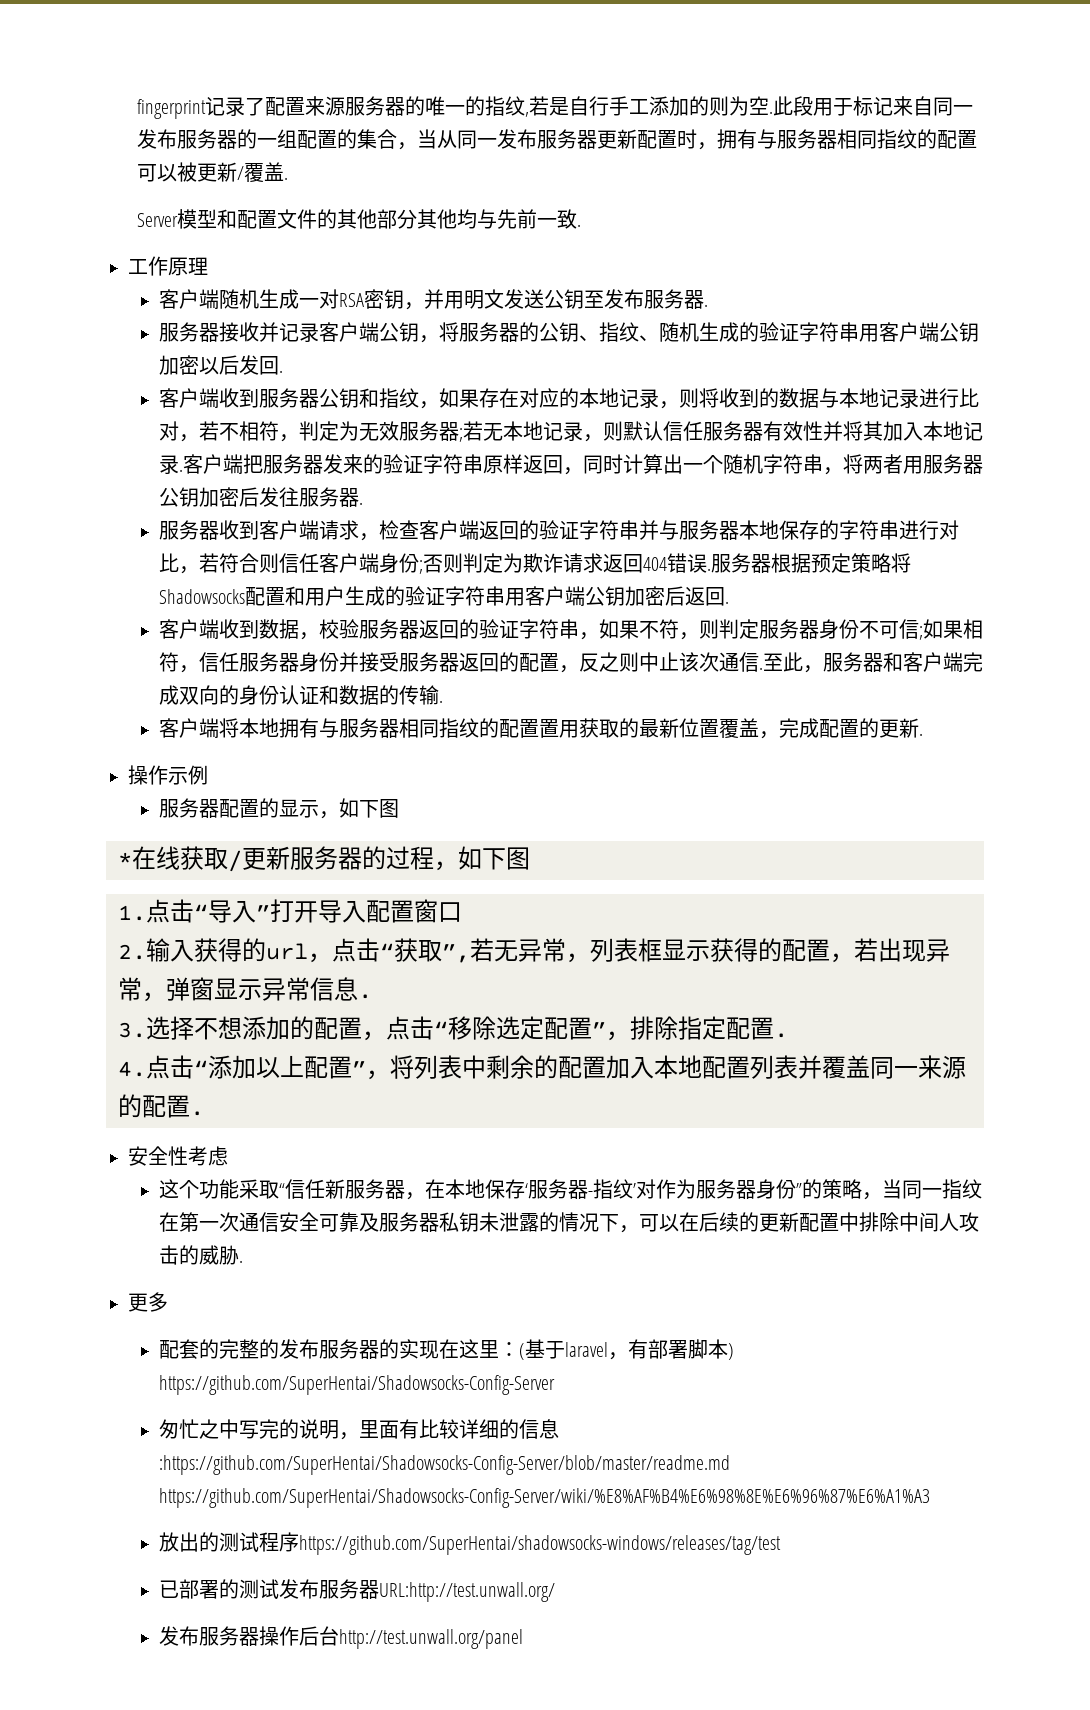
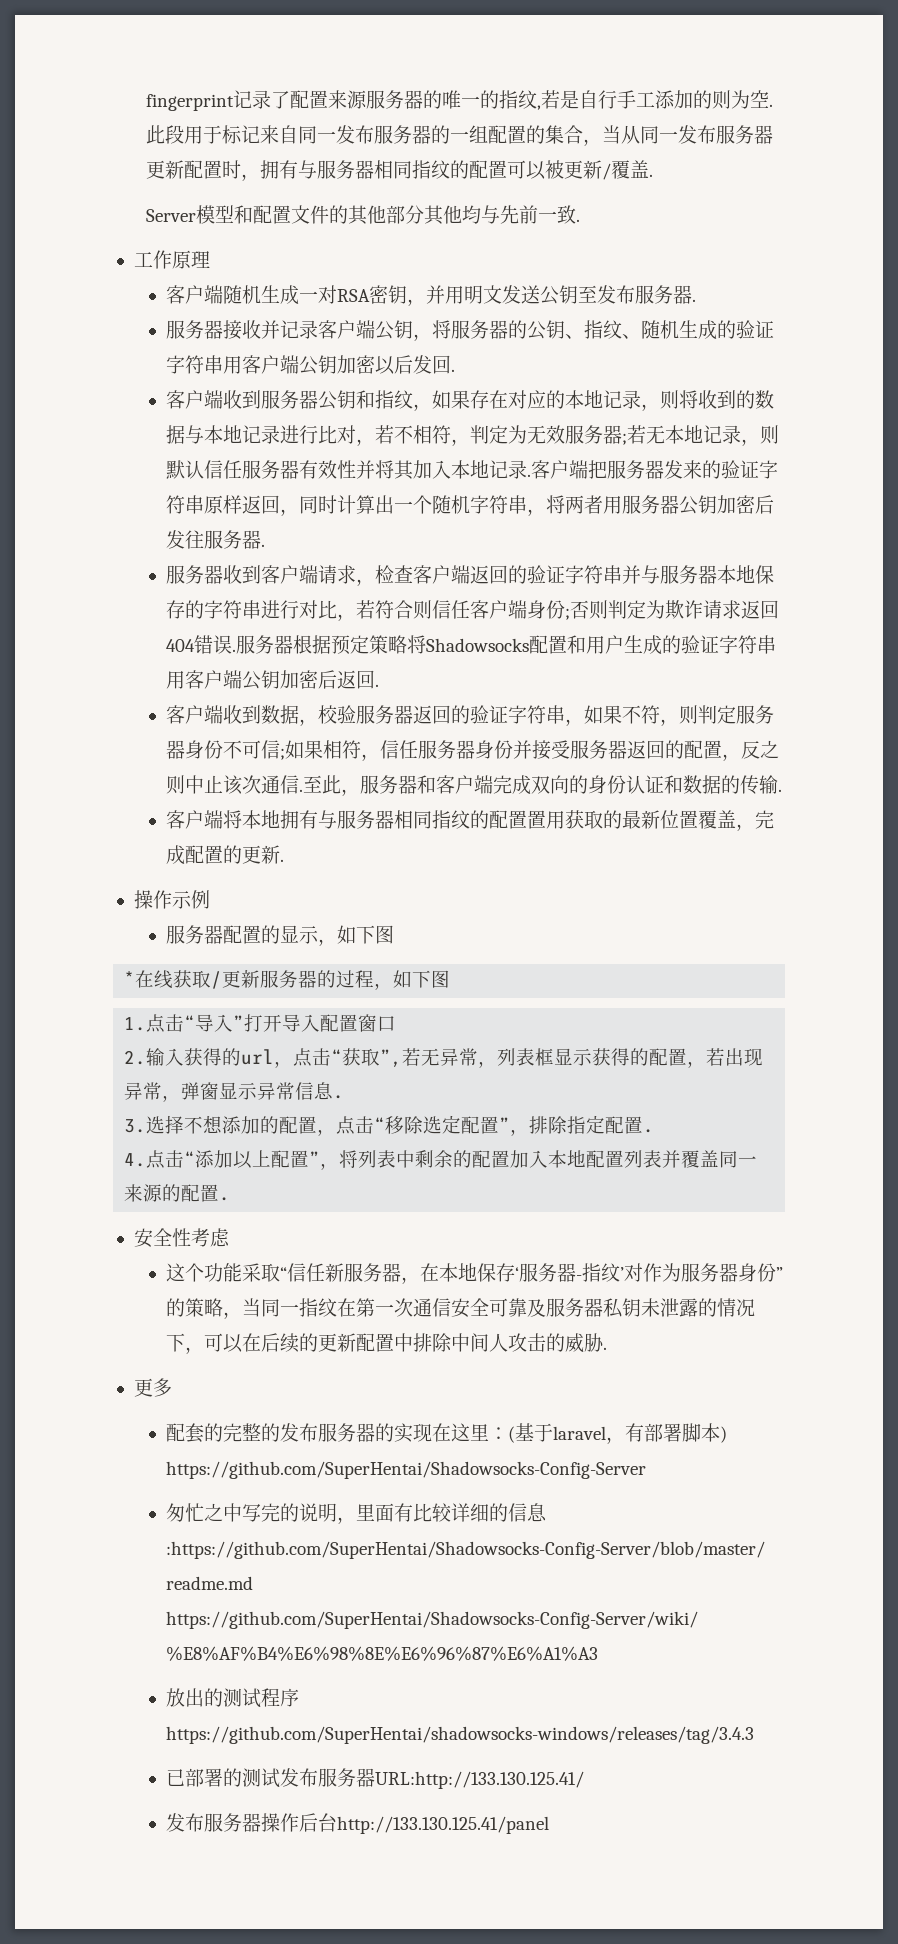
- 放出的测试程序https://github.com/SuperHentai/shadowsocks-windows/releases/tag/test
+ 放出的测试程序https://github.com/SuperHentai/shadowsocks-windows/releases/tag/3.4.3
- 已部署的测试发布服务器URL:http://test.unwall.org/
+ 已部署的测试发布服务器URL:http://133.130.125.41/
- 发布服务器操作后台http://test.unwall.org/panel
+ 发布服务器操作后台http://133.130.125.41/panel

